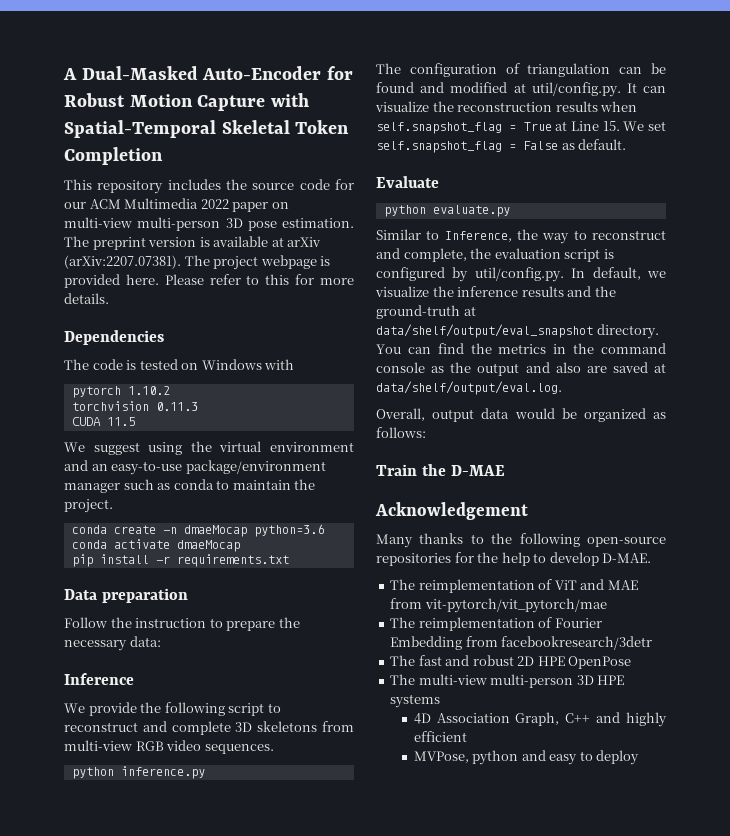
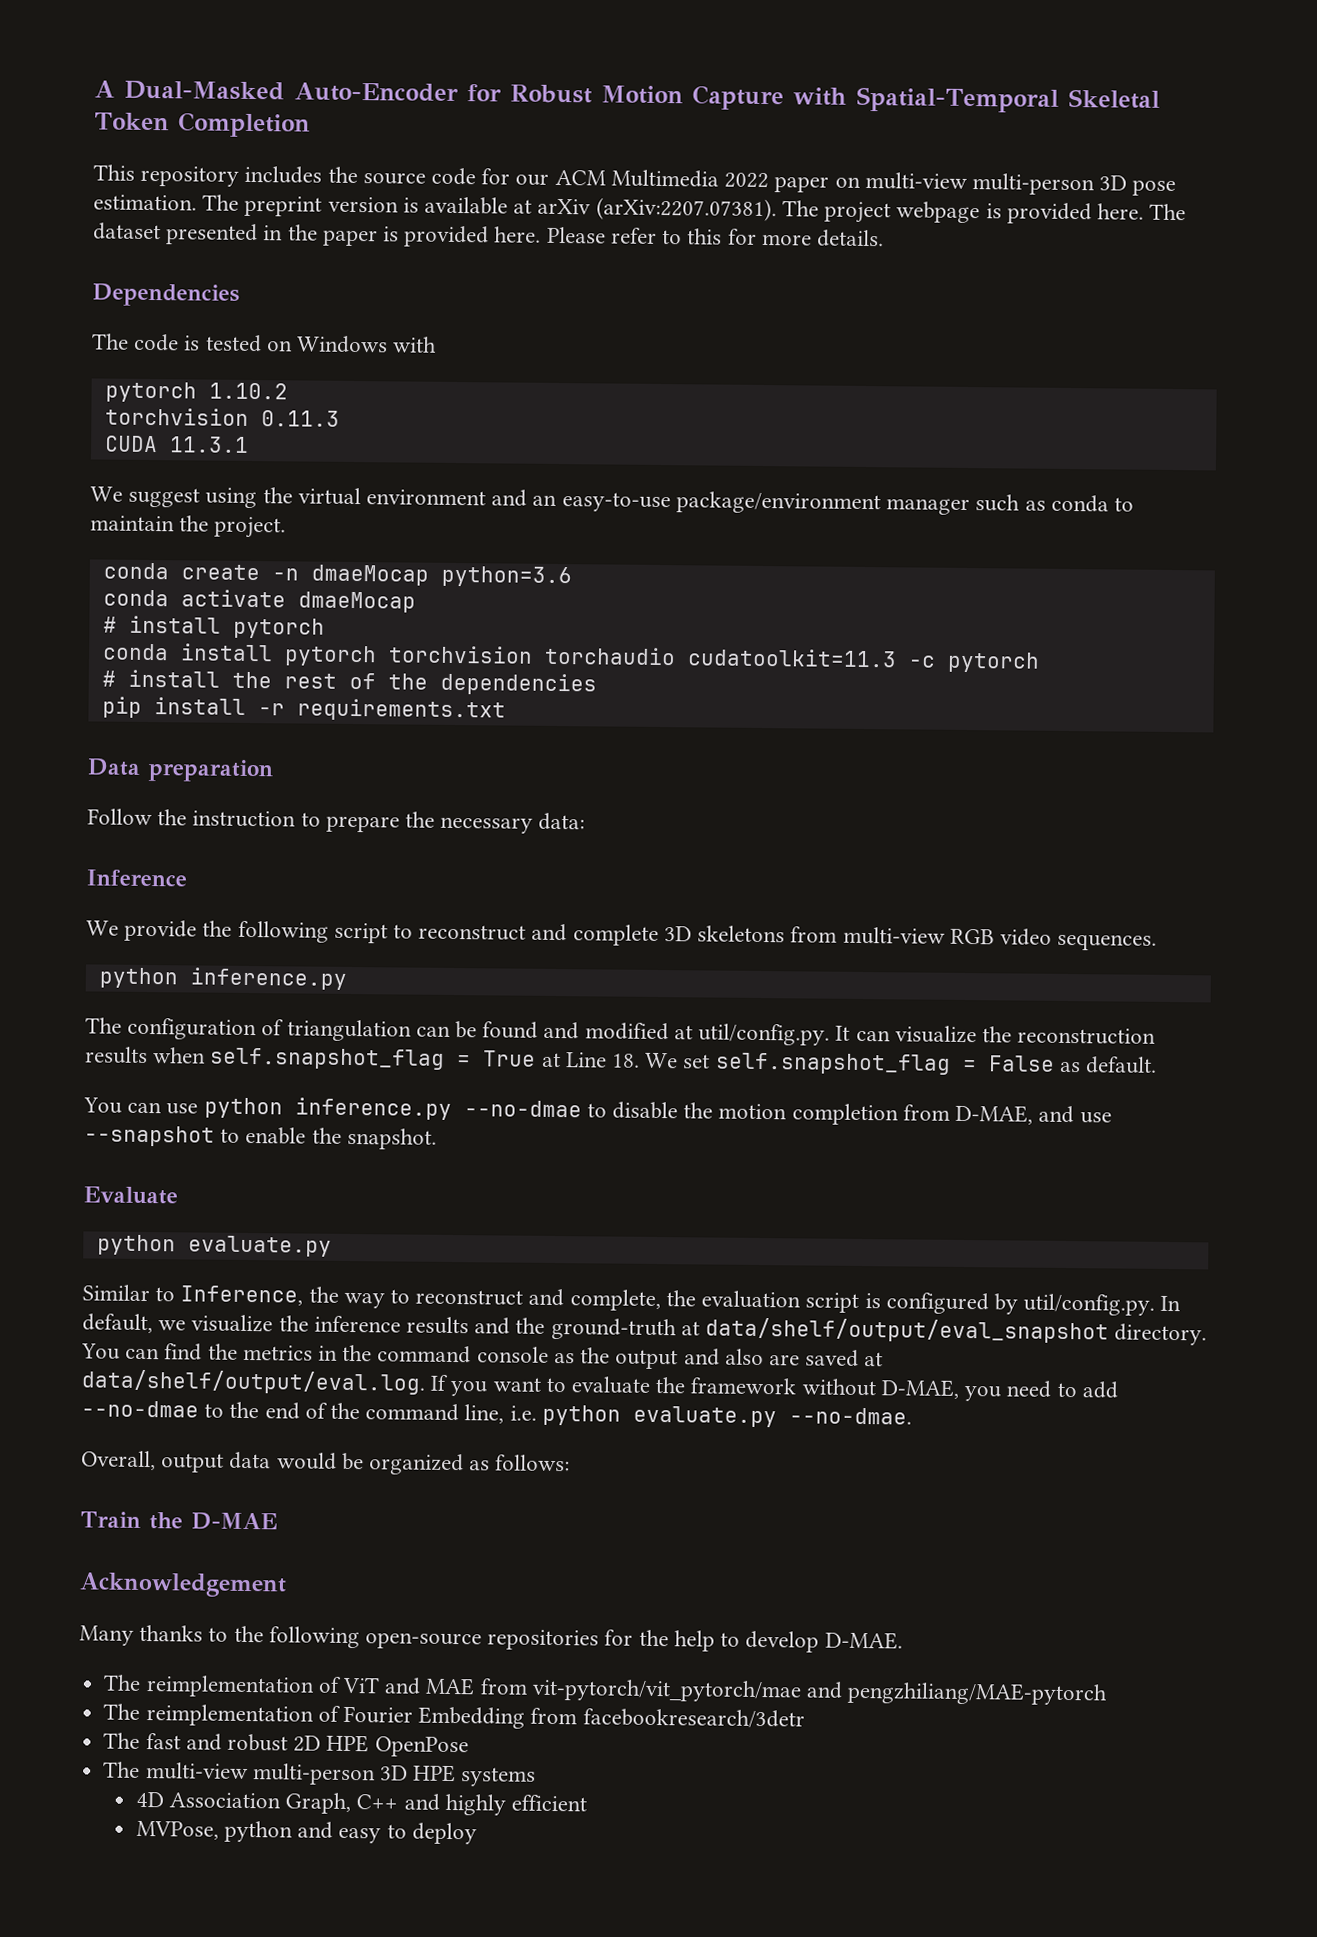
+ The dataset presented in the paper is provided here.
- CUDA 11.5
+ CUDA 11.3.1
+ # install pytorch
+ conda install pytorch torchvision torchaudio cudatoolkit=11.3 -c pytorch
+ # install the rest of the dependencies
- The configuration of triangulation can be found and modified at util/config.py. It can visualize the reconstruction results when self.snapshot_flag = True at Line 15. We set self.snapshot_flag = False as default.
+ The configuration of triangulation can be found and modified at util/config.py. It can visualize the reconstruction results when self.snapshot_flag = True at Line 18. We set self.snapshot_flag = False as default.
+ You can use python inference.py --no-dmae to disable the motion completion from D-MAE, and use --snapshot to enable the snapshot.
- You can find the metrics in the command console as the output and also are saved at data/shelf/output/eval.log.
+ You can find the metrics in the command console as the output and also are saved at data/shelf/output/eval.log. If you want to evaluate the framework without D-MAE, you need to add --no-dmae to the end of the command line, i.e. python evaluate.py --no-dmae.
- The reimplementation of ViT and MAE from vit-pytorch/vit_pytorch/mae
+ The reimplementation of ViT and MAE from vit-pytorch/vit_pytorch/mae and pengzhiliang/MAE-pytorch

